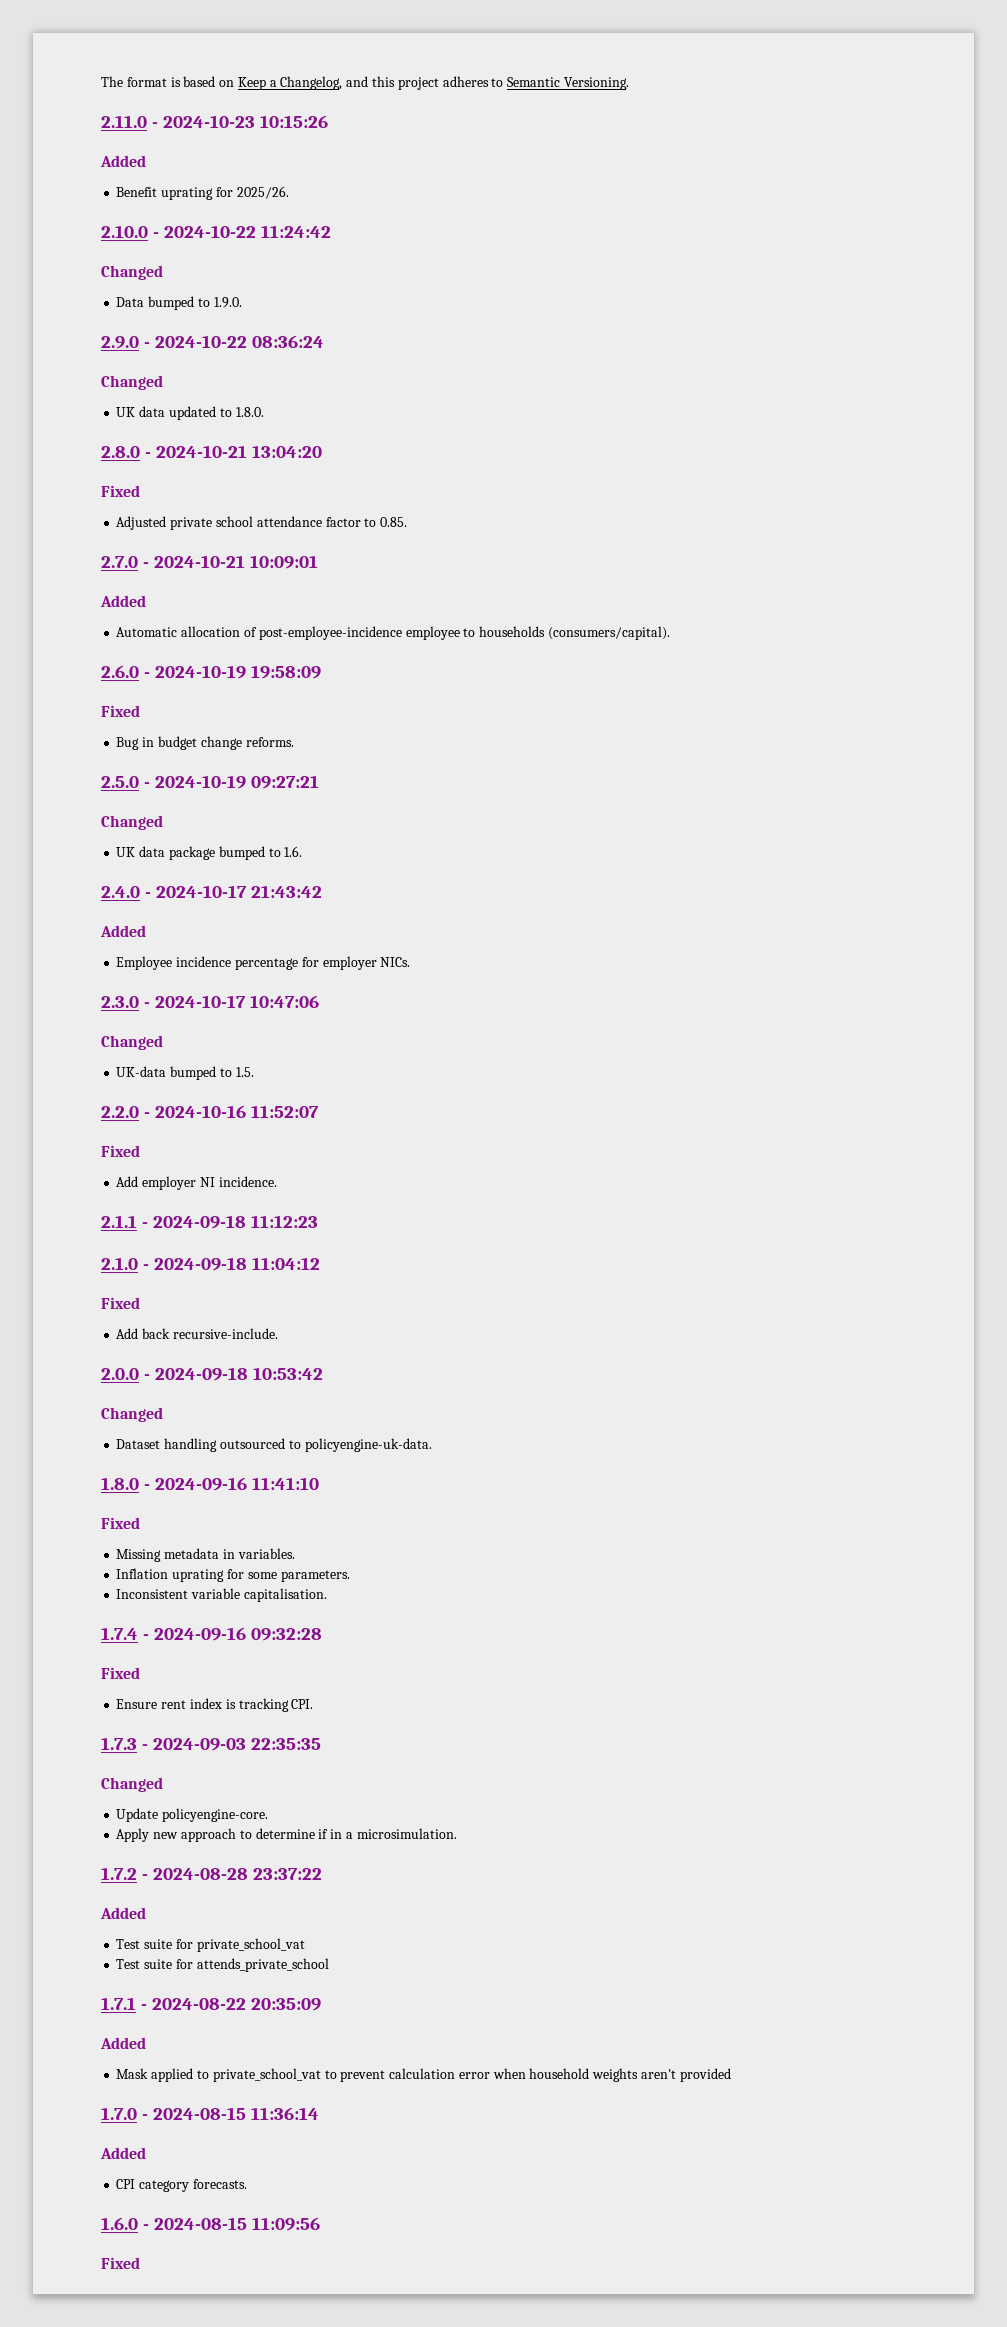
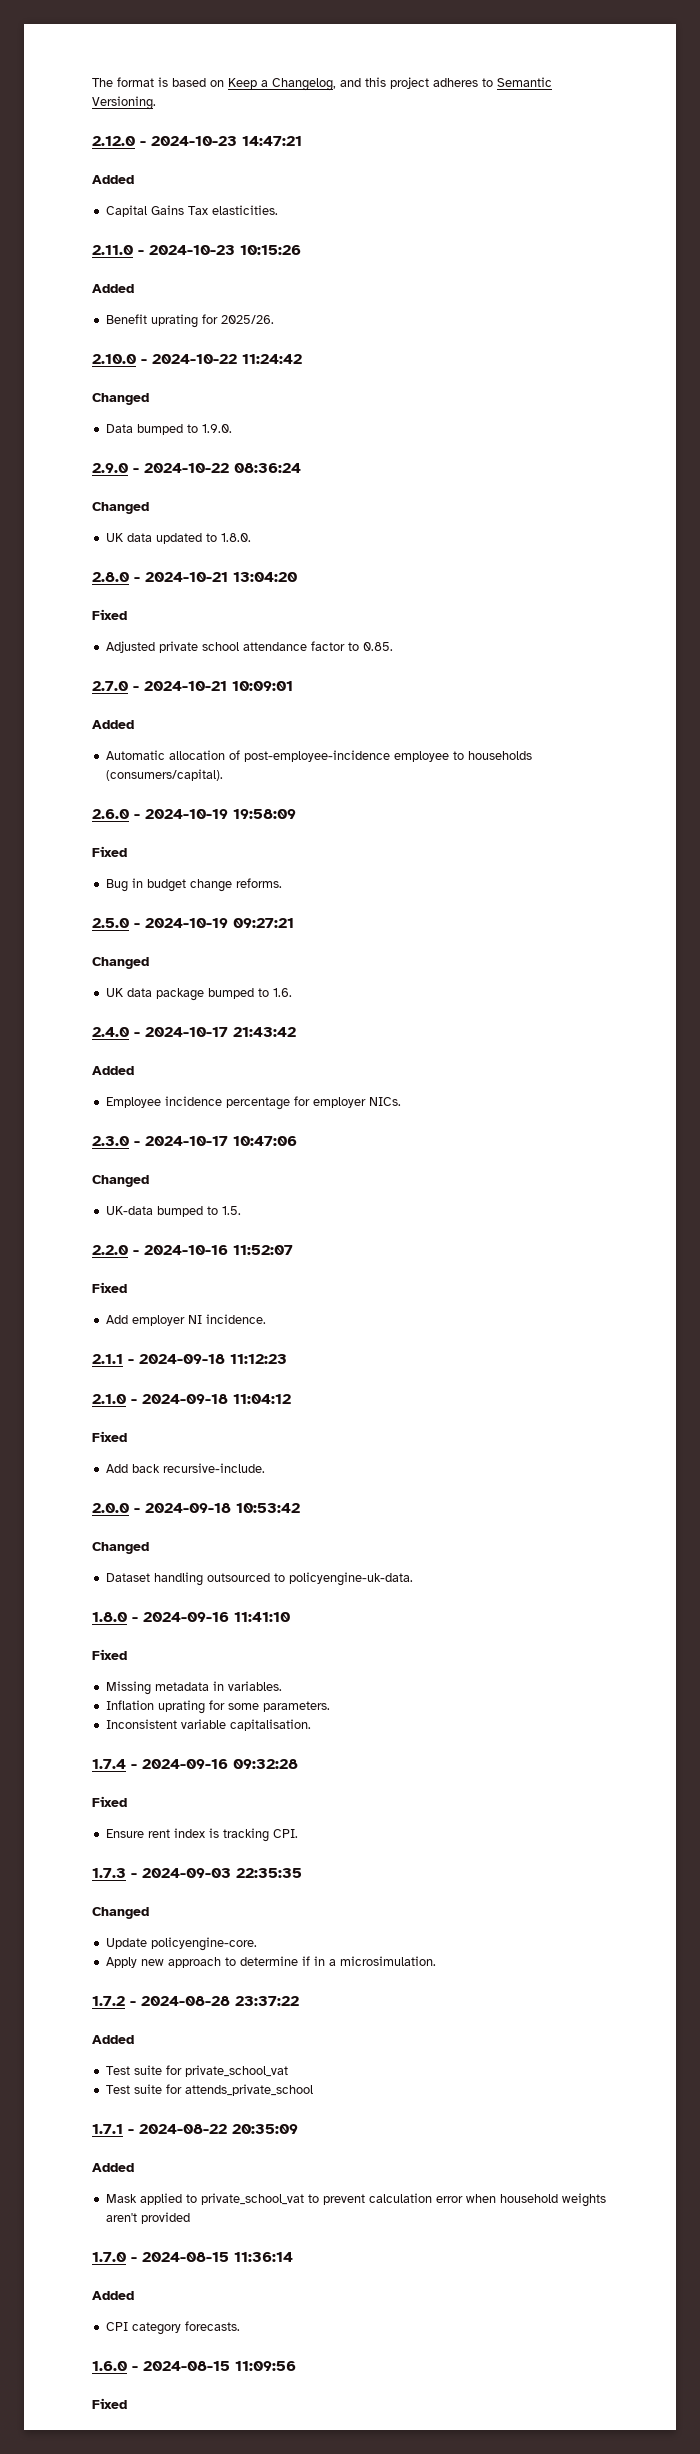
+ 2.12.0 - 2024-10-23 14:47:21
+ Added
+ Capital Gains Tax elasticities.

